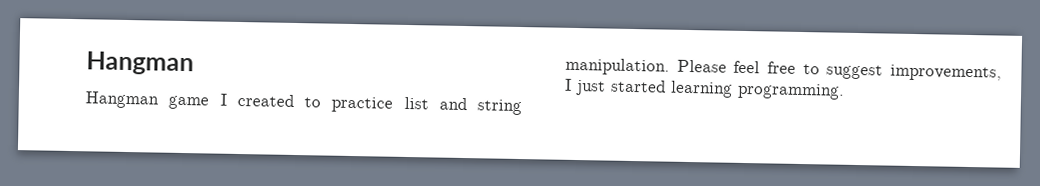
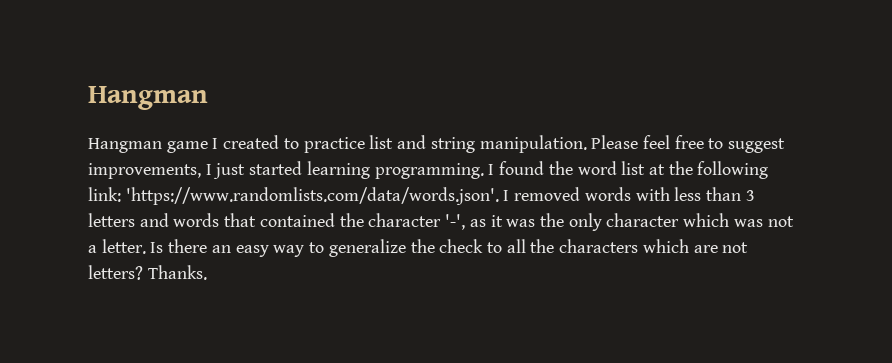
+ I found the word list at the following link: 'https://www.randomlists.com/data/words.json'. I removed words with less than 3 letters and words that contained the character '-', as it was the only character which was not a letter. Is there an easy way to generalize the check to all the characters which are not letters? Thanks.

